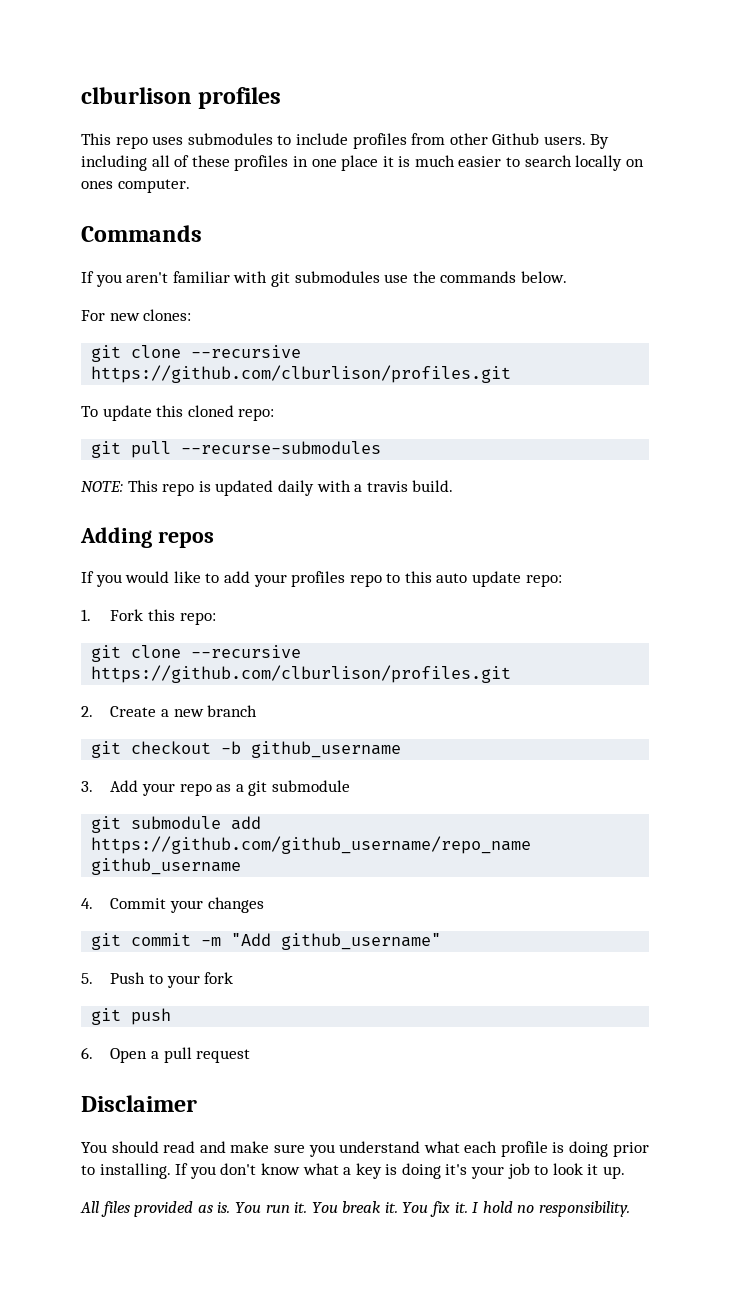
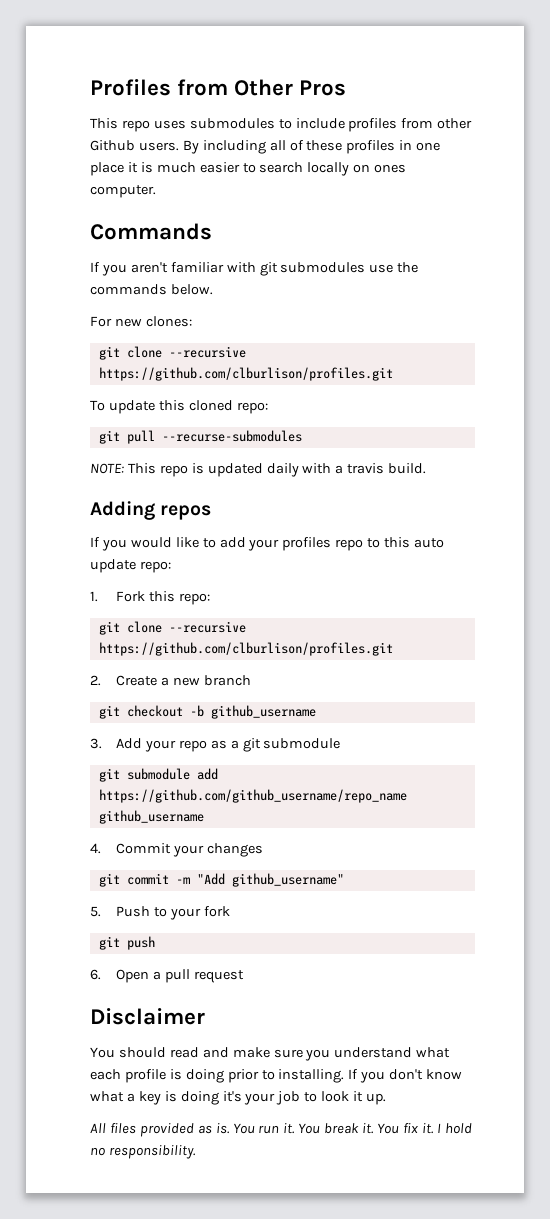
- clburlison profiles
+ Profiles from Other Pros

